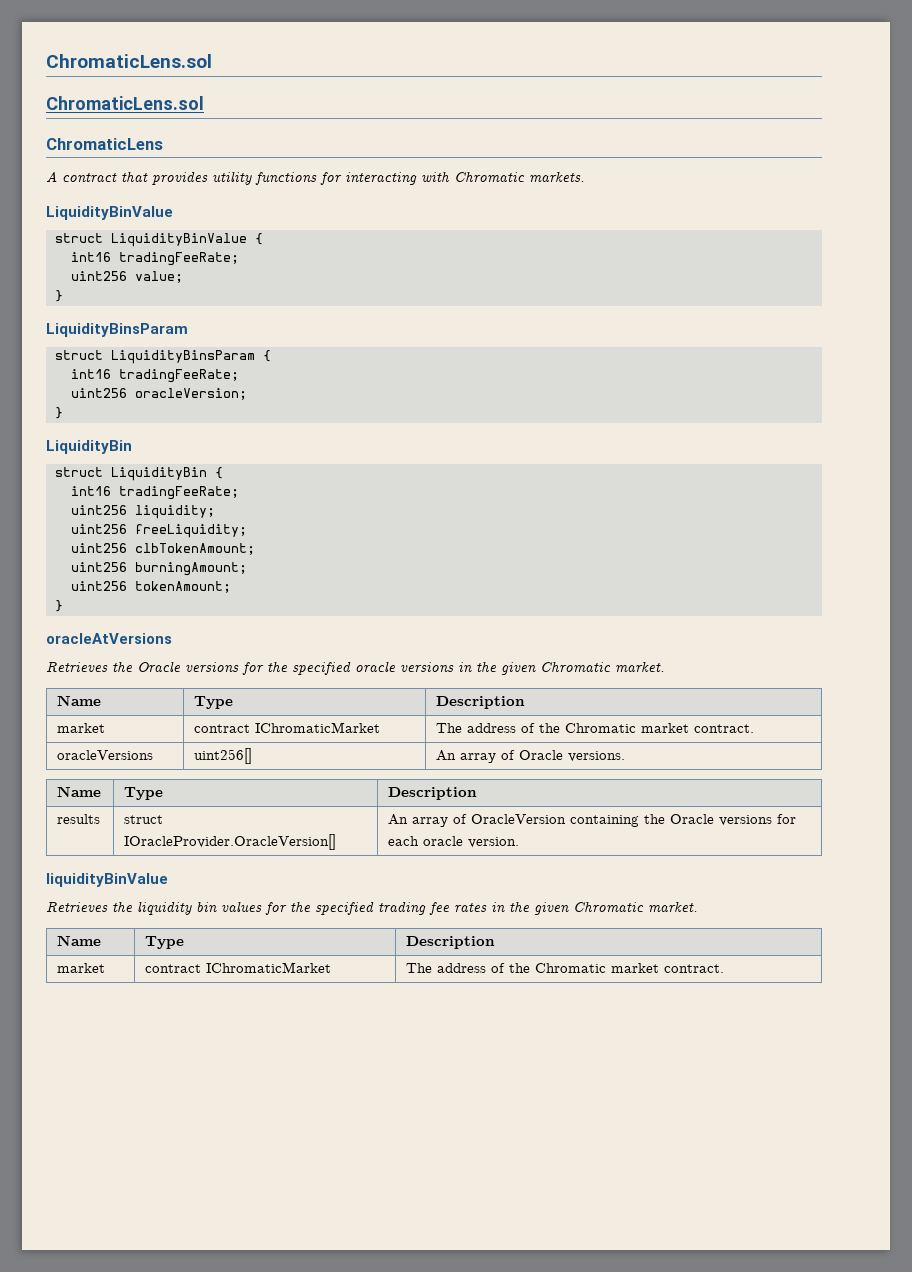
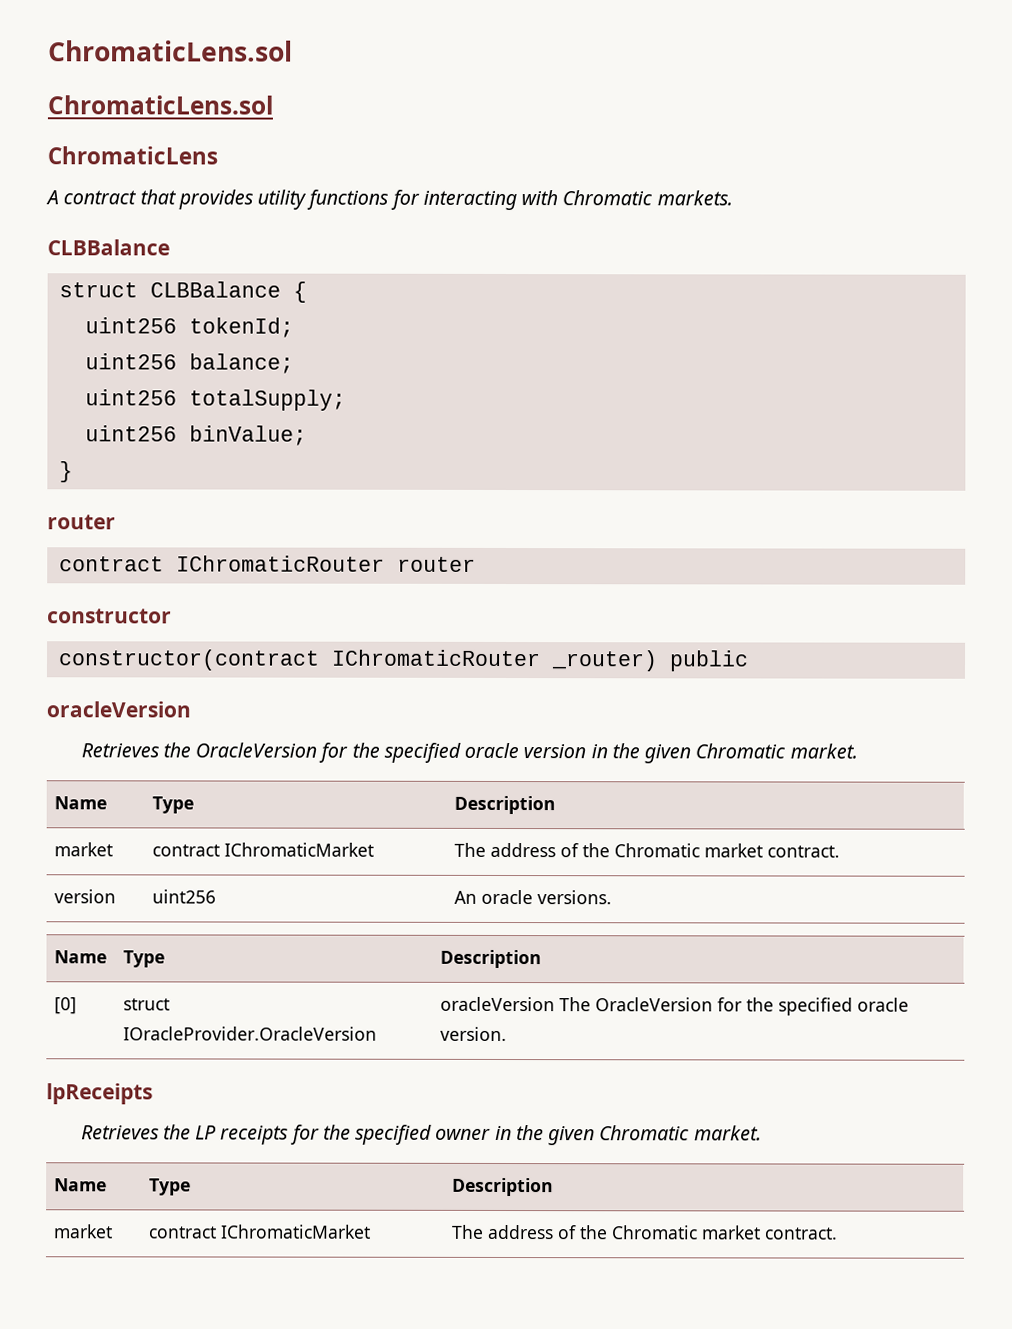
  A contract that provides utility functions for interacting with Chromatic markets.
- LiquidityBinValue
- struct LiquidityBinValue {
- int16 tradingFeeRate;
- uint256 value;
+ CLBBalance
+ struct CLBBalance {
+ uint256 tokenId;
+ uint256 balance;
+ uint256 totalSupply;
+ uint256 binValue;
  }
- LiquidityBinsParam
- struct LiquidityBinsParam {
- int16 tradingFeeRate;
- uint256 oracleVersion;
- }
- LiquidityBin
- struct LiquidityBin {
- int16 tradingFeeRate;
- uint256 liquidity;
- uint256 freeLiquidity;
- uint256 clbTokenAmount;
- uint256 burningAmount;
- uint256 tokenAmount;
- }
- oracleAtVersions
- Retrieves the Oracle versions for the specified oracle versions in the given Chromatic market.
+ router
+ contract IChromaticRouter router
+ constructor
+ constructor(contract IChromaticRouter _router) public
+ oracleVersion
+ Retrieves the OracleVersion for the specified oracle version in the given Chromatic market.
- oracleVersions | uint256[] | An array of Oracle versions.
+ version | uint256 | An oracle versions.
- results | struct IOracleProvider.OracleVersion[] | An array of OracleVersion containing the Oracle versions for each oracle version.
+ [0] | struct IOracleProvider.OracleVersion | oracleVersion The OracleVersion for the specified oracle version.
- liquidityBinValue
- Retrieves the liquidity bin values for the specified trading fee rates in the given Chromatic market.
+ lpReceipts
+ Retrieves the LP receipts for the specified owner in the given Chromatic market.

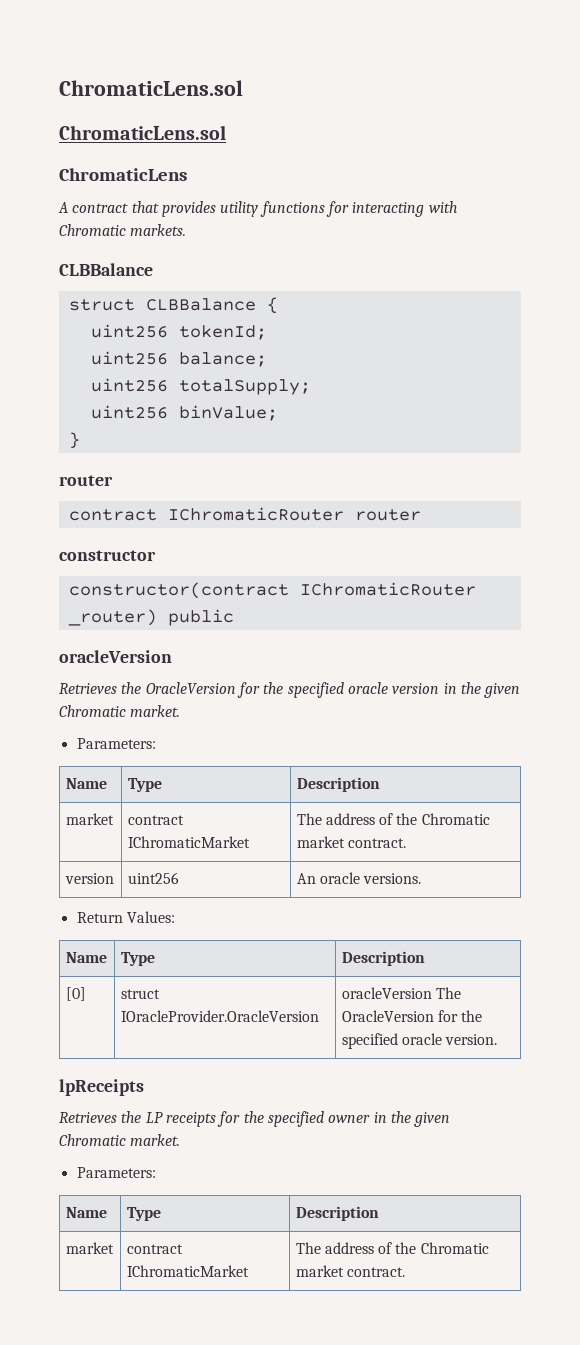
  Retrieves the OracleVersion for the specified oracle version in the given Chromatic market.
+ Parameters:
+ Return Values:
  Retrieves the LP receipts for the specified owner in the given Chromatic market.
+ Parameters:

